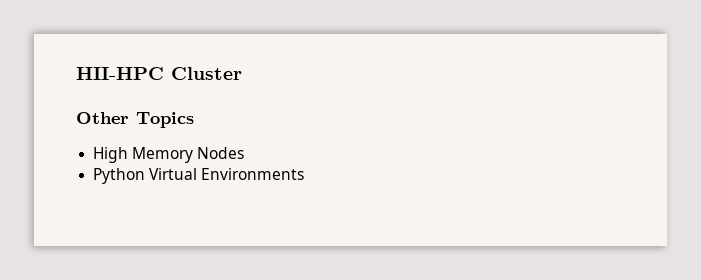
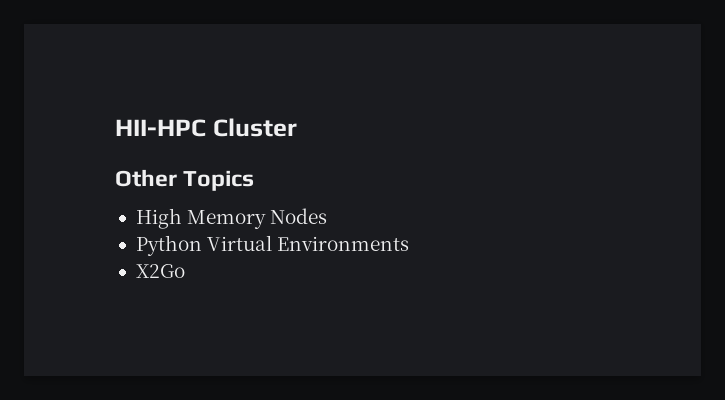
+ X2Go

